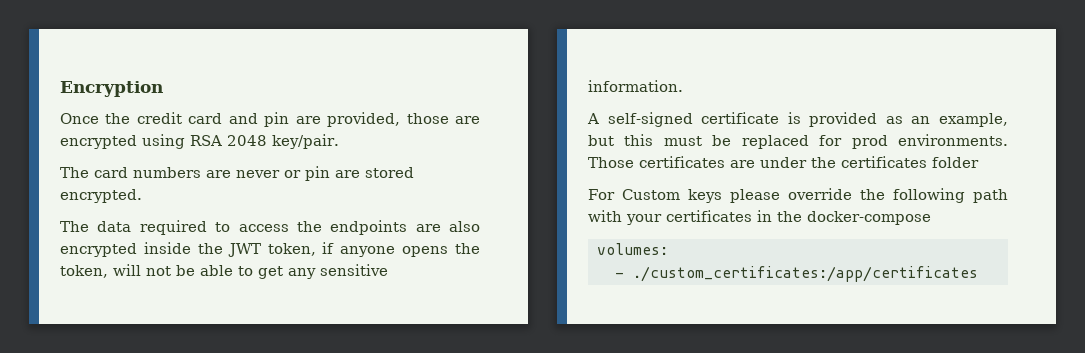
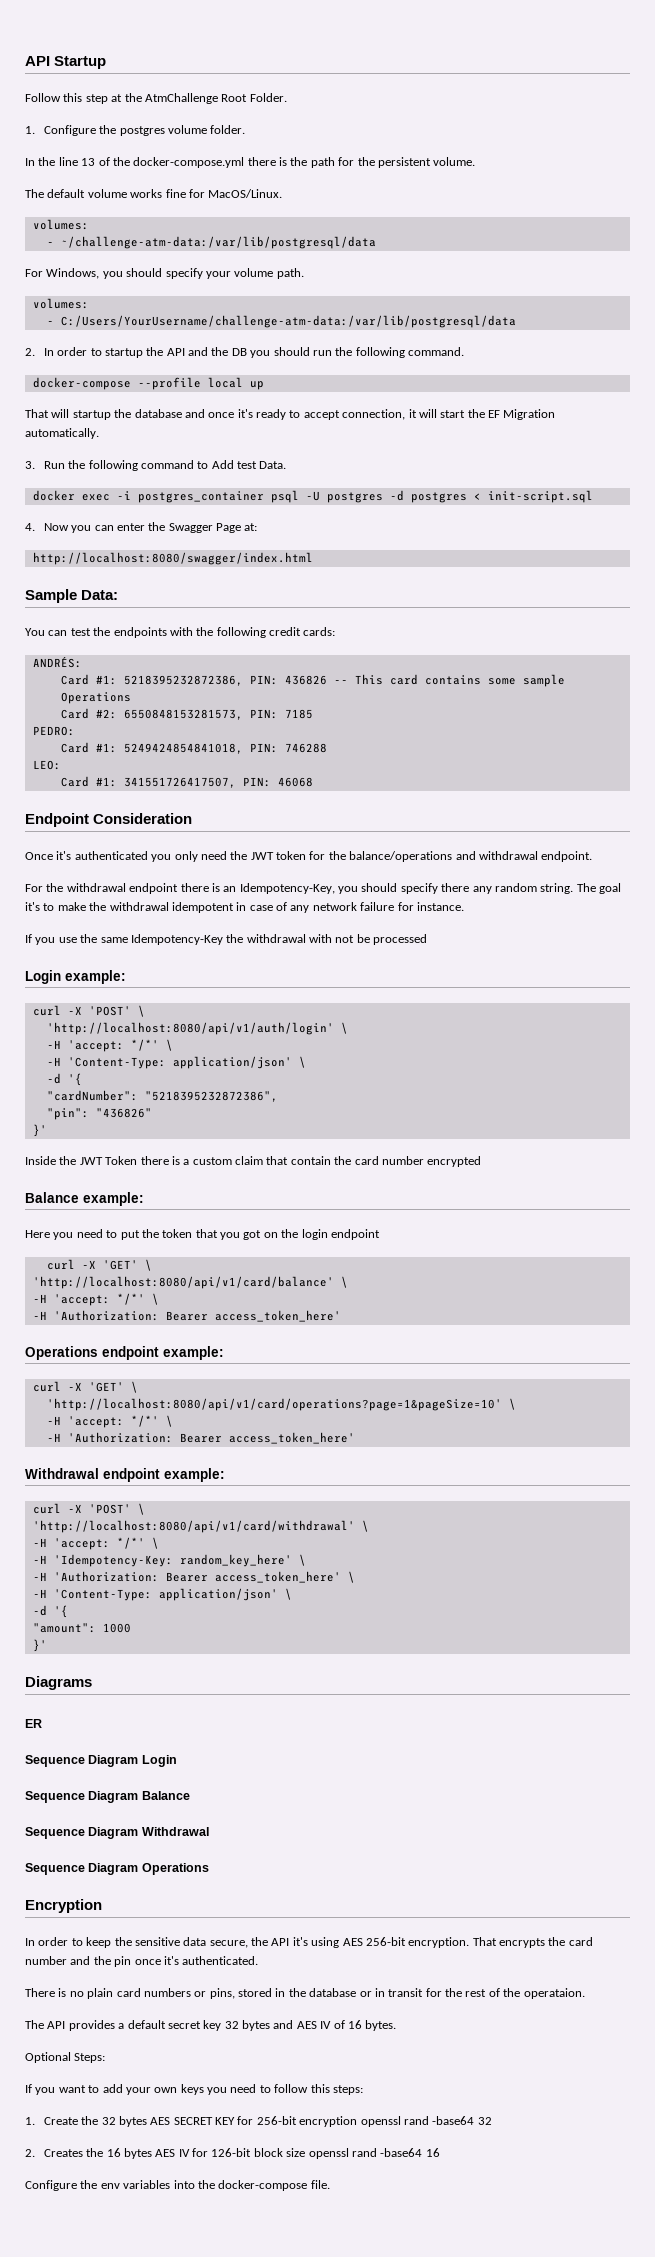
+ API Startup
+ Follow this step at the AtmChallenge Root Folder.
+ 1. Configure the postgres volume folder.
+ In the line 13 of the docker-compose.yml there is the path for the persistent volume.
+ The default volume works fine for MacOS/Linux.
+ volumes:
+ - ~/challenge-atm-data:/var/lib/postgresql/data
+ For Windows, you should specify your volume path.
+ volumes:
+ - C:/Users/YourUsername/challenge-atm-data:/var/lib/postgresql/data
+ 2. In order to startup the API and the DB you should run the following command.
+ docker-compose --profile local up
+ That will startup the database and once it's ready to accept connection, it will start the EF Migration automatically.
+ 3. Run the following command to Add test Data.
+ docker exec -i postgres_container psql -U postgres -d postgres < init-script.sql
+ 4. Now you can enter the Swagger Page at:
+ http://localhost:8080/swagger/index.html
+ Sample Data:
+ You can test the endpoints with the following credit cards:
+ ANDRÉS:
+ Card #1: 5218395232872386, PIN: 436826 -- This card contains some sample Operations
+ Card #2: 6550848153281573, PIN: 7185
+ PEDRO:
+ Card #1: 5249424854841018, PIN: 746288
+ LEO:
+ Card #1: 341551726417507, PIN: 46068
+ Endpoint Consideration
+ Once it's authenticated you only need the JWT token for the balance/operations and withdrawal endpoint.
+ For the withdrawal endpoint there is an Idempotency-Key, you should specify there any random string. The goal it's to make the withdrawal idempotent in case of any network failure for instance.
+ If you use the same Idempotency-Key the withdrawal with not be processed
+ Login example:
+ curl -X 'POST' \
+ 'http://localhost:8080/api/v1/auth/login' \
+ -H 'accept: */*' \
+ -H 'Content-Type: application/json' \
+ -d '{
+ "cardNumber": "5218395232872386",
+ "pin": "436826"
+ }'
+ Inside the JWT Token there is a custom claim that contain the card number encrypted
+ Balance example:
+ Here you need to put the token that you got on the login endpoint
+ curl -X 'GET' \
+ 'http://localhost:8080/api/v1/card/balance' \
+ -H 'accept: */*' \
+ -H 'Authorization: Bearer access_token_here'
+ Operations endpoint example:
+ curl -X 'GET' \
+ 'http://localhost:8080/api/v1/card/operations?page=1&pageSize=10' \
+ -H 'accept: */*' \
+ -H 'Authorization: Bearer access_token_here'
+ Withdrawal endpoint example:
+ curl -X 'POST' \
+ 'http://localhost:8080/api/v1/card/withdrawal' \
+ -H 'accept: */*' \
+ -H 'Idempotency-Key: random_key_here' \
+ -H 'Authorization: Bearer access_token_here' \
+ -H 'Content-Type: application/json' \
+ -d '{
+ "amount": 1000
+ }'
+ Diagrams
+ ER
+ Sequence Diagram Login
+ Sequence Diagram Balance
+ Sequence Diagram Withdrawal
+ Sequence Diagram Operations
  Encryption
- Once the credit card and pin are provided, those are encrypted using RSA 2048 key/pair.
- The card numbers are never or pin are stored encrypted.
- The data required to access the endpoints are also encrypted inside the JWT token, if anyone opens the token, will not be able to get any sensitive information.
- A self-signed certificate is provided as an example, but this must be replaced for prod environments. Those certificates are under the certificates folder
- For Custom keys please override the following path with your certificates in the docker-compose
- volumes:
- - ./custom_certificates:/app/certificates
+ In order to keep the sensitive data secure, the API it's using AES 256-bit encryption. That encrypts the card number and the pin once it's authenticated.
+ There is no plain card numbers or pins, stored in the database or in transit for the rest of the operataion.
+ The API provides a default secret key 32 bytes and AES IV of 16 bytes.
+ Optional Steps:
+ If you want to add your own keys you need to follow this steps:
+ 1. Create the 32 bytes AES SECRET KEY for 256-bit encryption openssl rand -base64 32
+ 2. Creates the 16 bytes AES IV for 126-bit block size openssl rand -base64 16
+ Configure the env variables into the docker-compose file.

